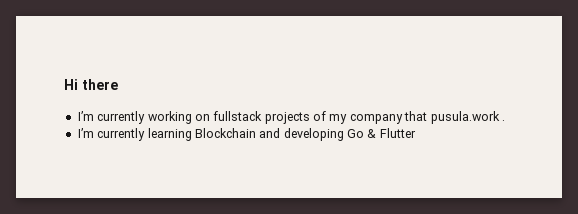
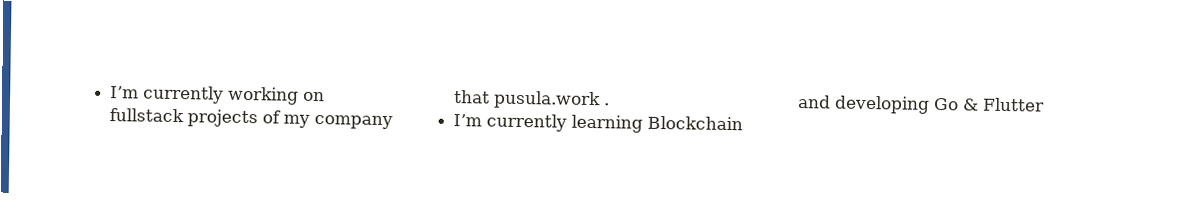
- Hi there

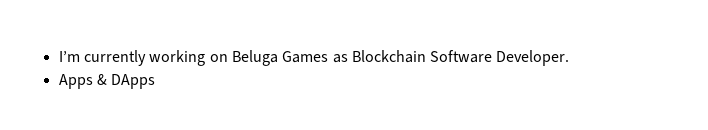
- I’m currently working on fullstack projects of my company that pusula.work .
- I’m currently learning Blockchain and developing Go & Flutter
+ I’m currently working on Beluga Games as Blockchain Software Developer.
+ Apps & DApps

